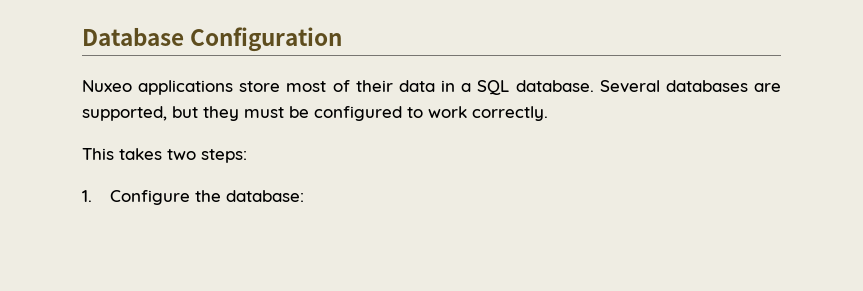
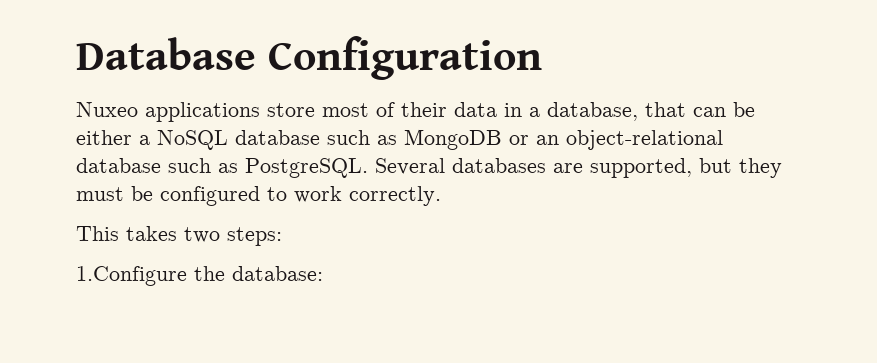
- Nuxeo applications store most of their data in a SQL database.
+ Nuxeo applications store most of their data in a database, that can be either a NoSQL database such as MongoDB or an object-relational database such as PostgreSQL.
- 1. Configure the database:
+ 1.Configure the database:

